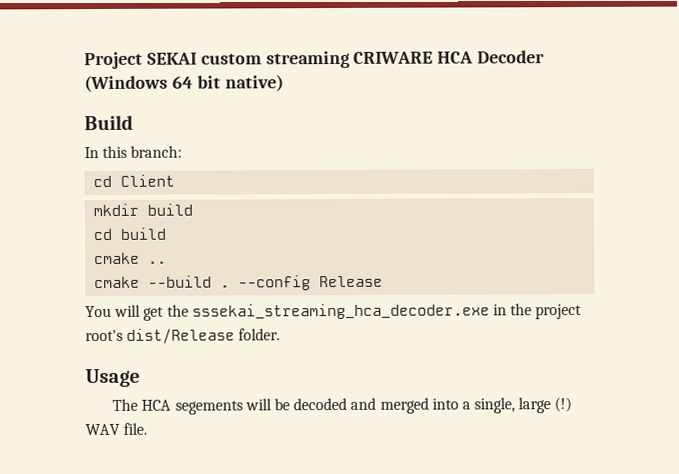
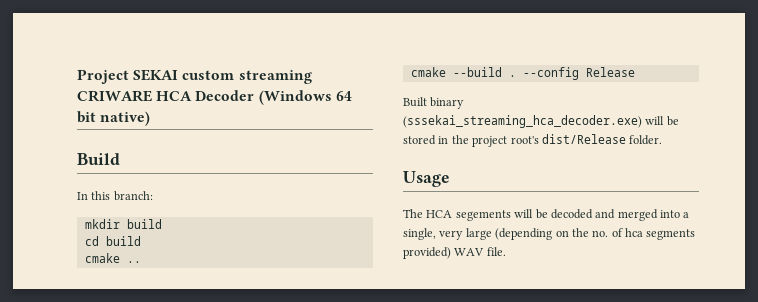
- cd Client
- You will get the sssekai_streaming_hca_decoder.exe in the project root's dist/Release folder.
+ Built binary (sssekai_streaming_hca_decoder.exe) will be stored in the project root's dist/Release folder.
- The HCA segements will be decoded and merged into a single, large (!) WAV file.
+ The HCA segements will be decoded and merged into a single, very large (depending on the no. of hca segments provided) WAV file.

